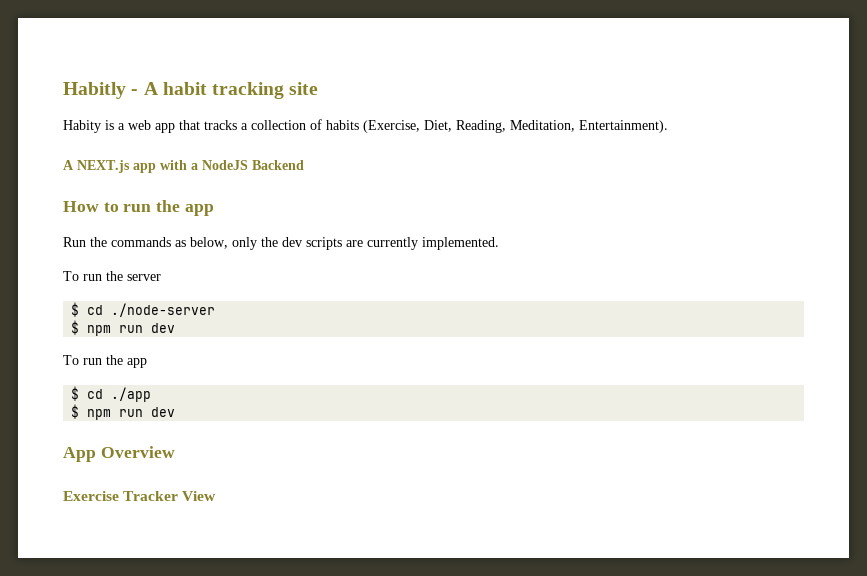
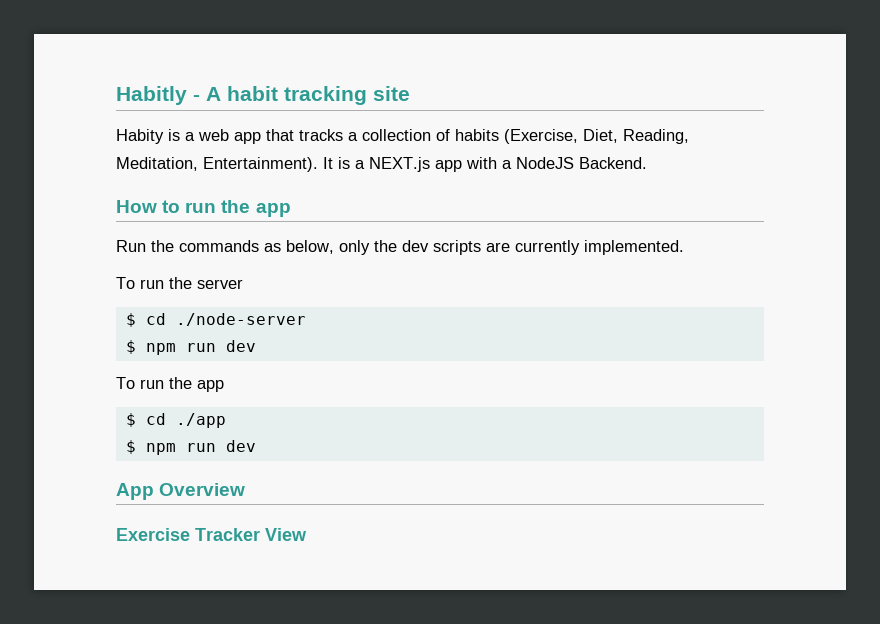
- Habity is a web app that tracks a collection of habits (Exercise, Diet, Reading, Meditation, Entertainment).
- A NEXT.js app with a NodeJS Backend
+ Habity is a web app that tracks a collection of habits (Exercise, Diet, Reading, Meditation, Entertainment). It is a NEXT.js app with a NodeJS Backend.

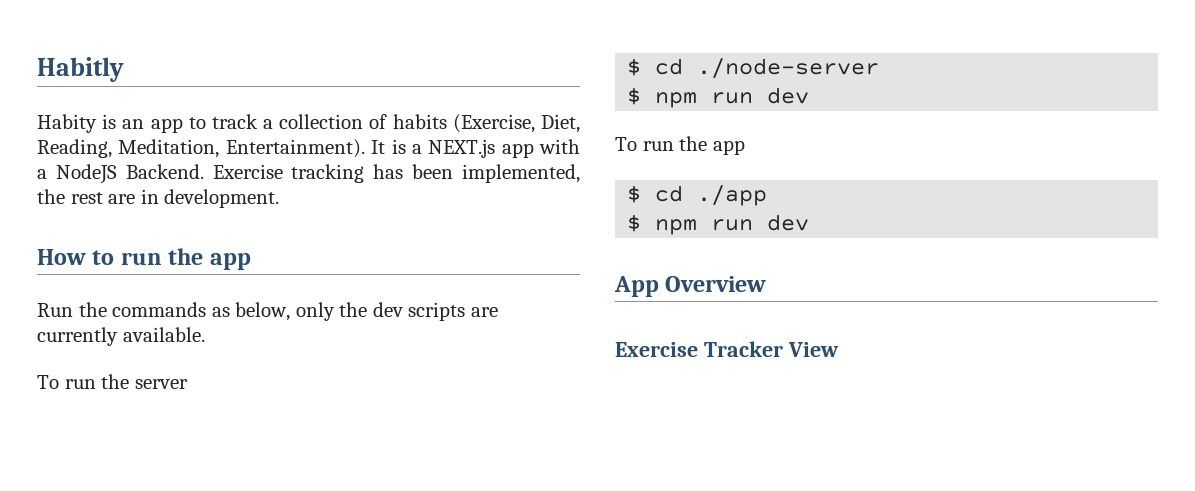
- Habitly - A habit tracking site
- Habity is a web app that tracks a collection of habits (Exercise, Diet, Reading, Meditation, Entertainment).
+ Habitly
+ Habity is an app to track a collection of habits (Exercise, Diet, Reading, Meditation, Entertainment).
+ Exercise tracking has been implemented, the rest are in development.
- Run the commands as below, only the dev scripts are currently implemented.
+ Run the commands as below, only the dev scripts are currently available.

